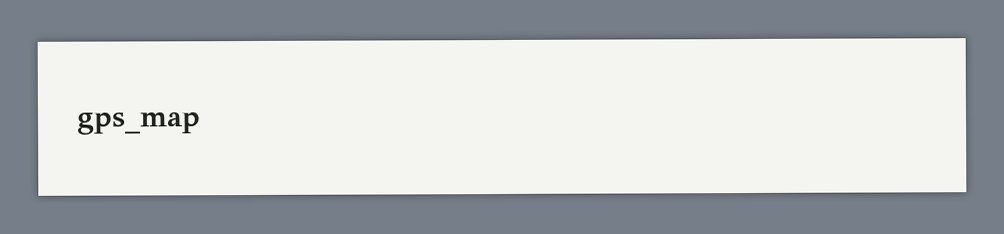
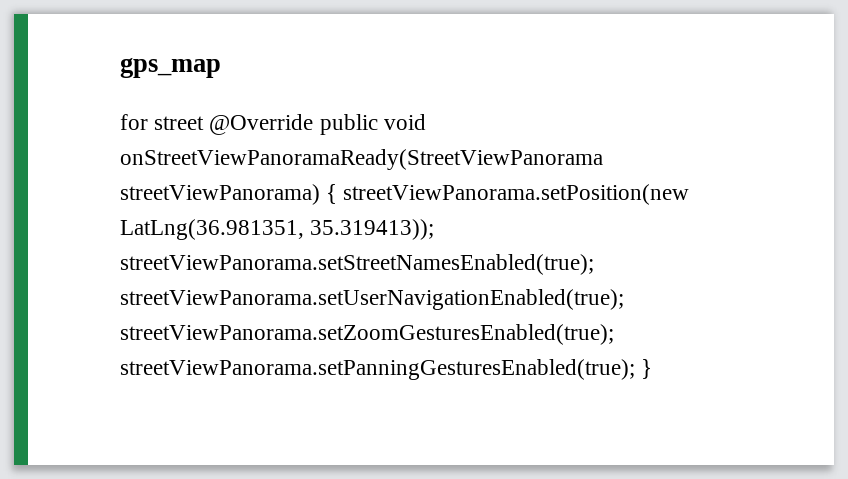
+ for street @Override public void onStreetViewPanoramaReady(StreetViewPanorama streetViewPanorama) { streetViewPanorama.setPosition(new LatLng(36.981351, 35.319413)); streetViewPanorama.setStreetNamesEnabled(true); streetViewPanorama.setUserNavigationEnabled(true); streetViewPanorama.setZoomGesturesEnabled(true); streetViewPanorama.setPanningGesturesEnabled(true); }

